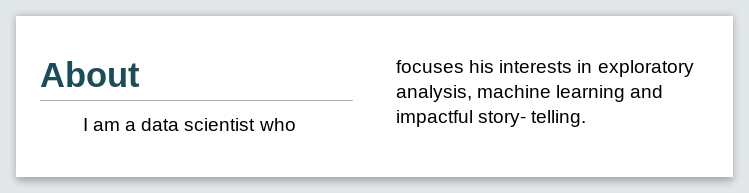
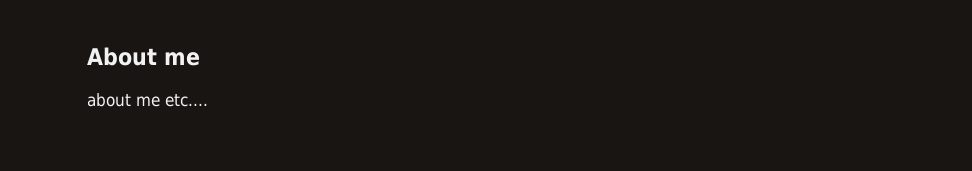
- About
- I am a data scientist who focuses his interests in exploratory analysis, machine learning and impactful story- telling.
+ About me
+ about me etc....

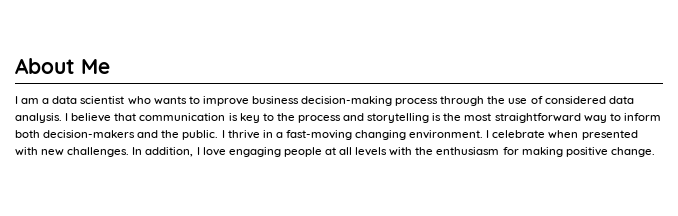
- About me
- about me etc....
+ About Me
+ I am a data scientist who wants to improve business decision-making process through the use of considered data analysis. I believe that communication is key to the process and storytelling is the most straightforward way to inform both decision-makers and the public. I thrive in a fast-moving changing environment. I celebrate when presented with new challenges. In addition, I love engaging people at all levels with the enthusiasm for making positive change.

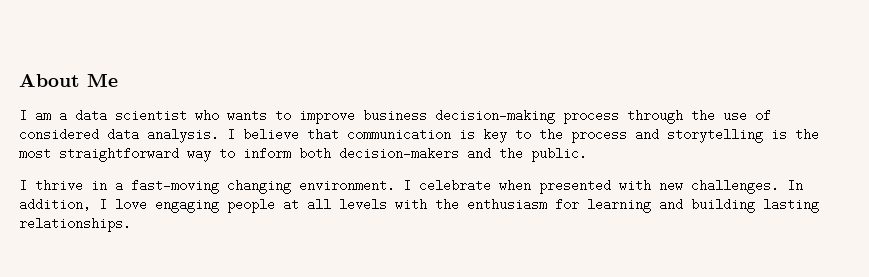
- I believe that communication is key to the process and storytelling is the most straightforward way to inform both decision-makers and the public. I thrive in a fast-moving changing environment.
+ I believe that communication is key to the process and storytelling is the most straightforward way to inform both decision-makers and the public.
+ I thrive in a fast-moving changing environment.
- In addition, I love engaging people at all levels with the enthusiasm for making positive change.
+ In addition, I love engaging people at all levels with the enthusiasm for learning and building lasting relationships.

